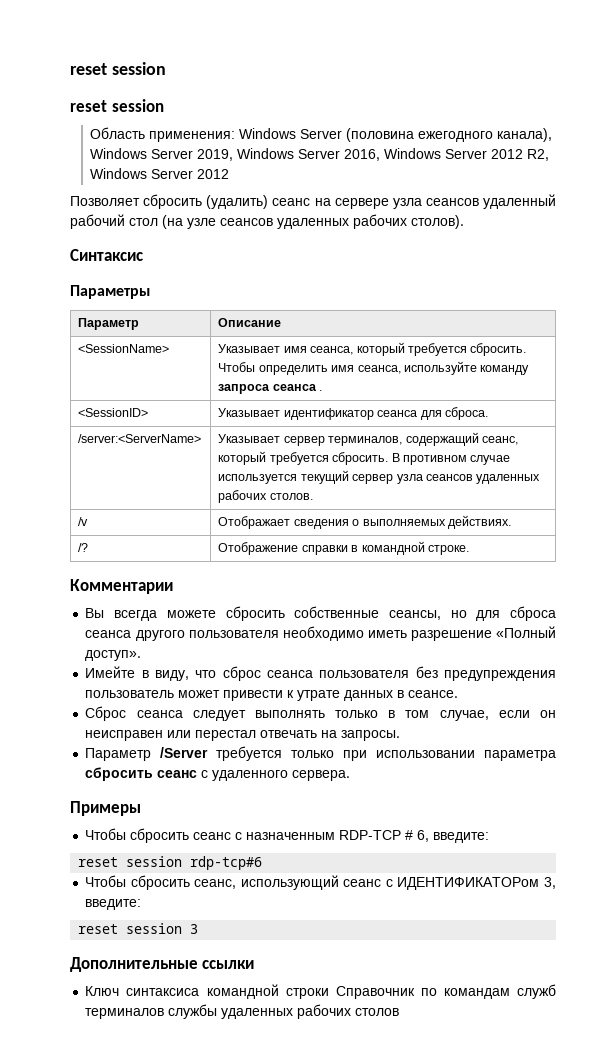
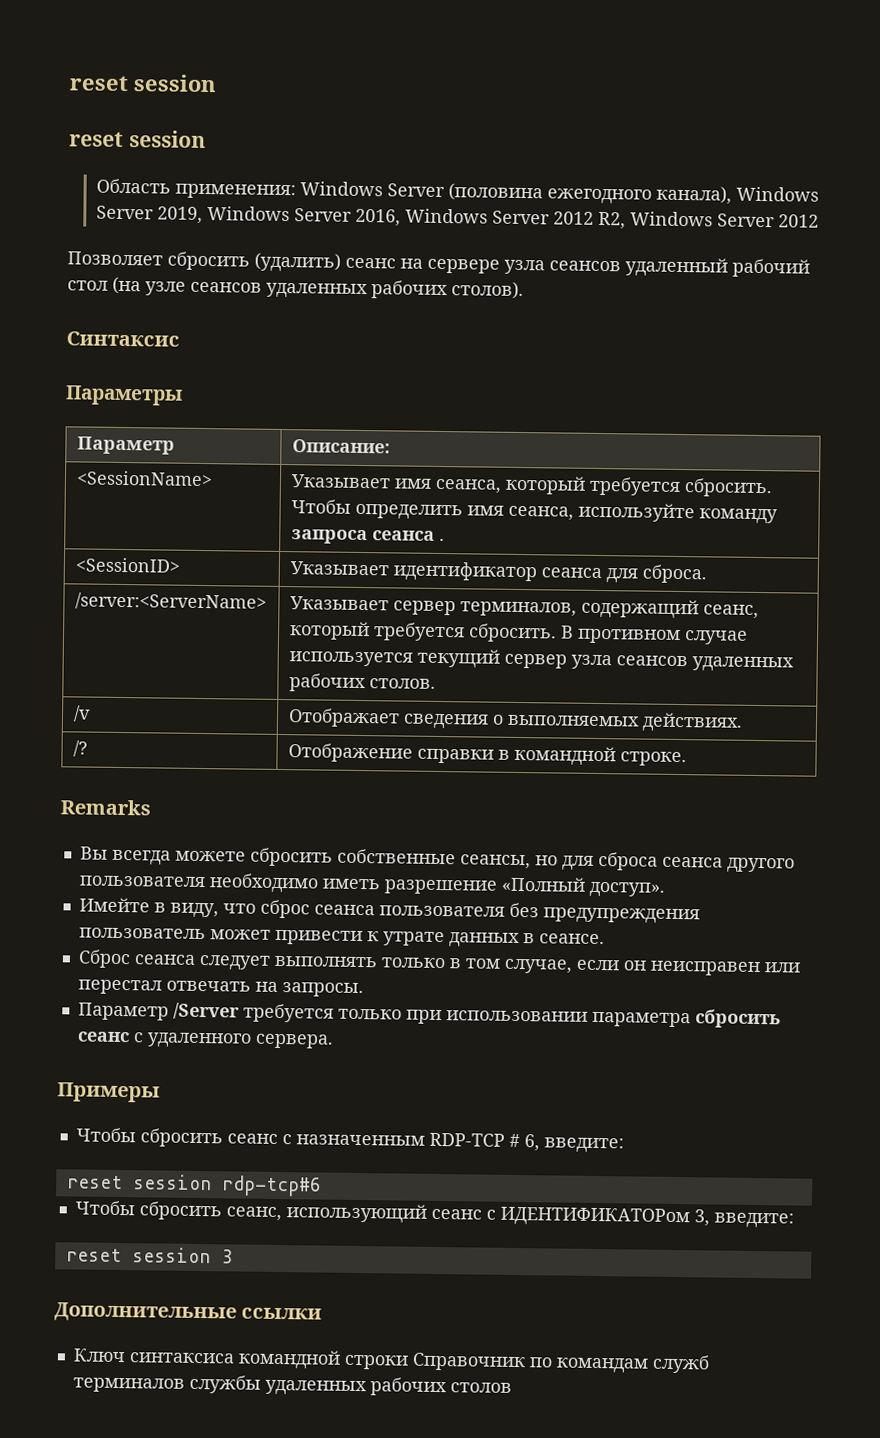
- Параметр | Описание
+ Параметр | Описание:
- Комментарии
+ Remarks

